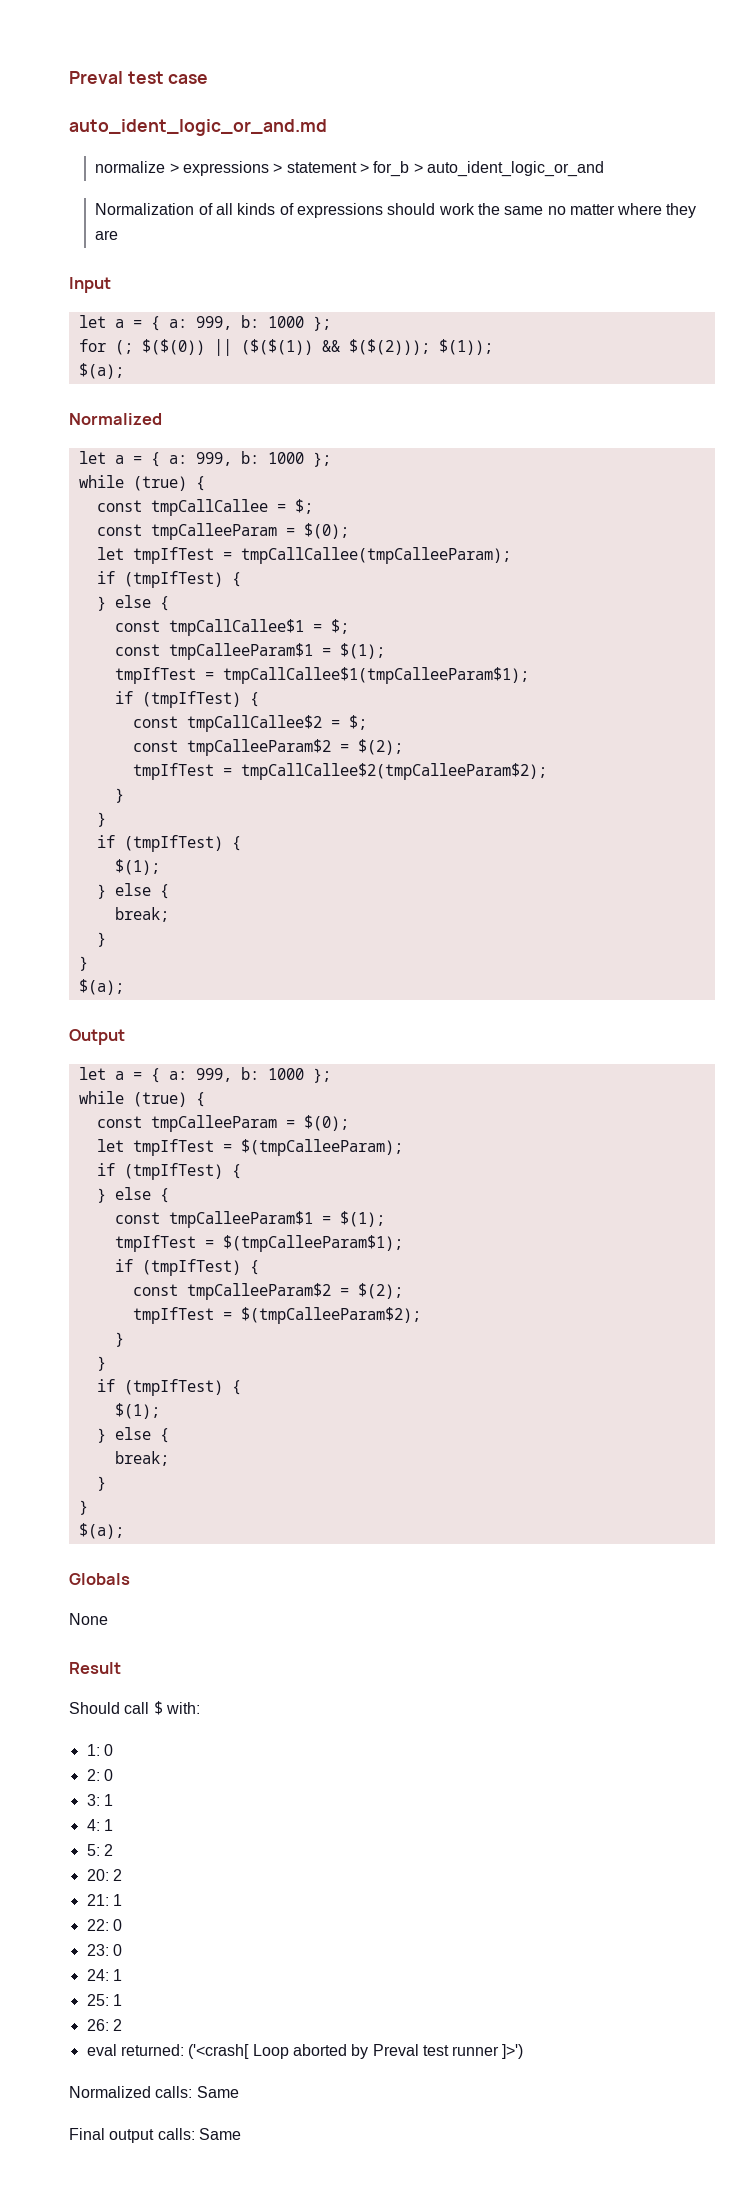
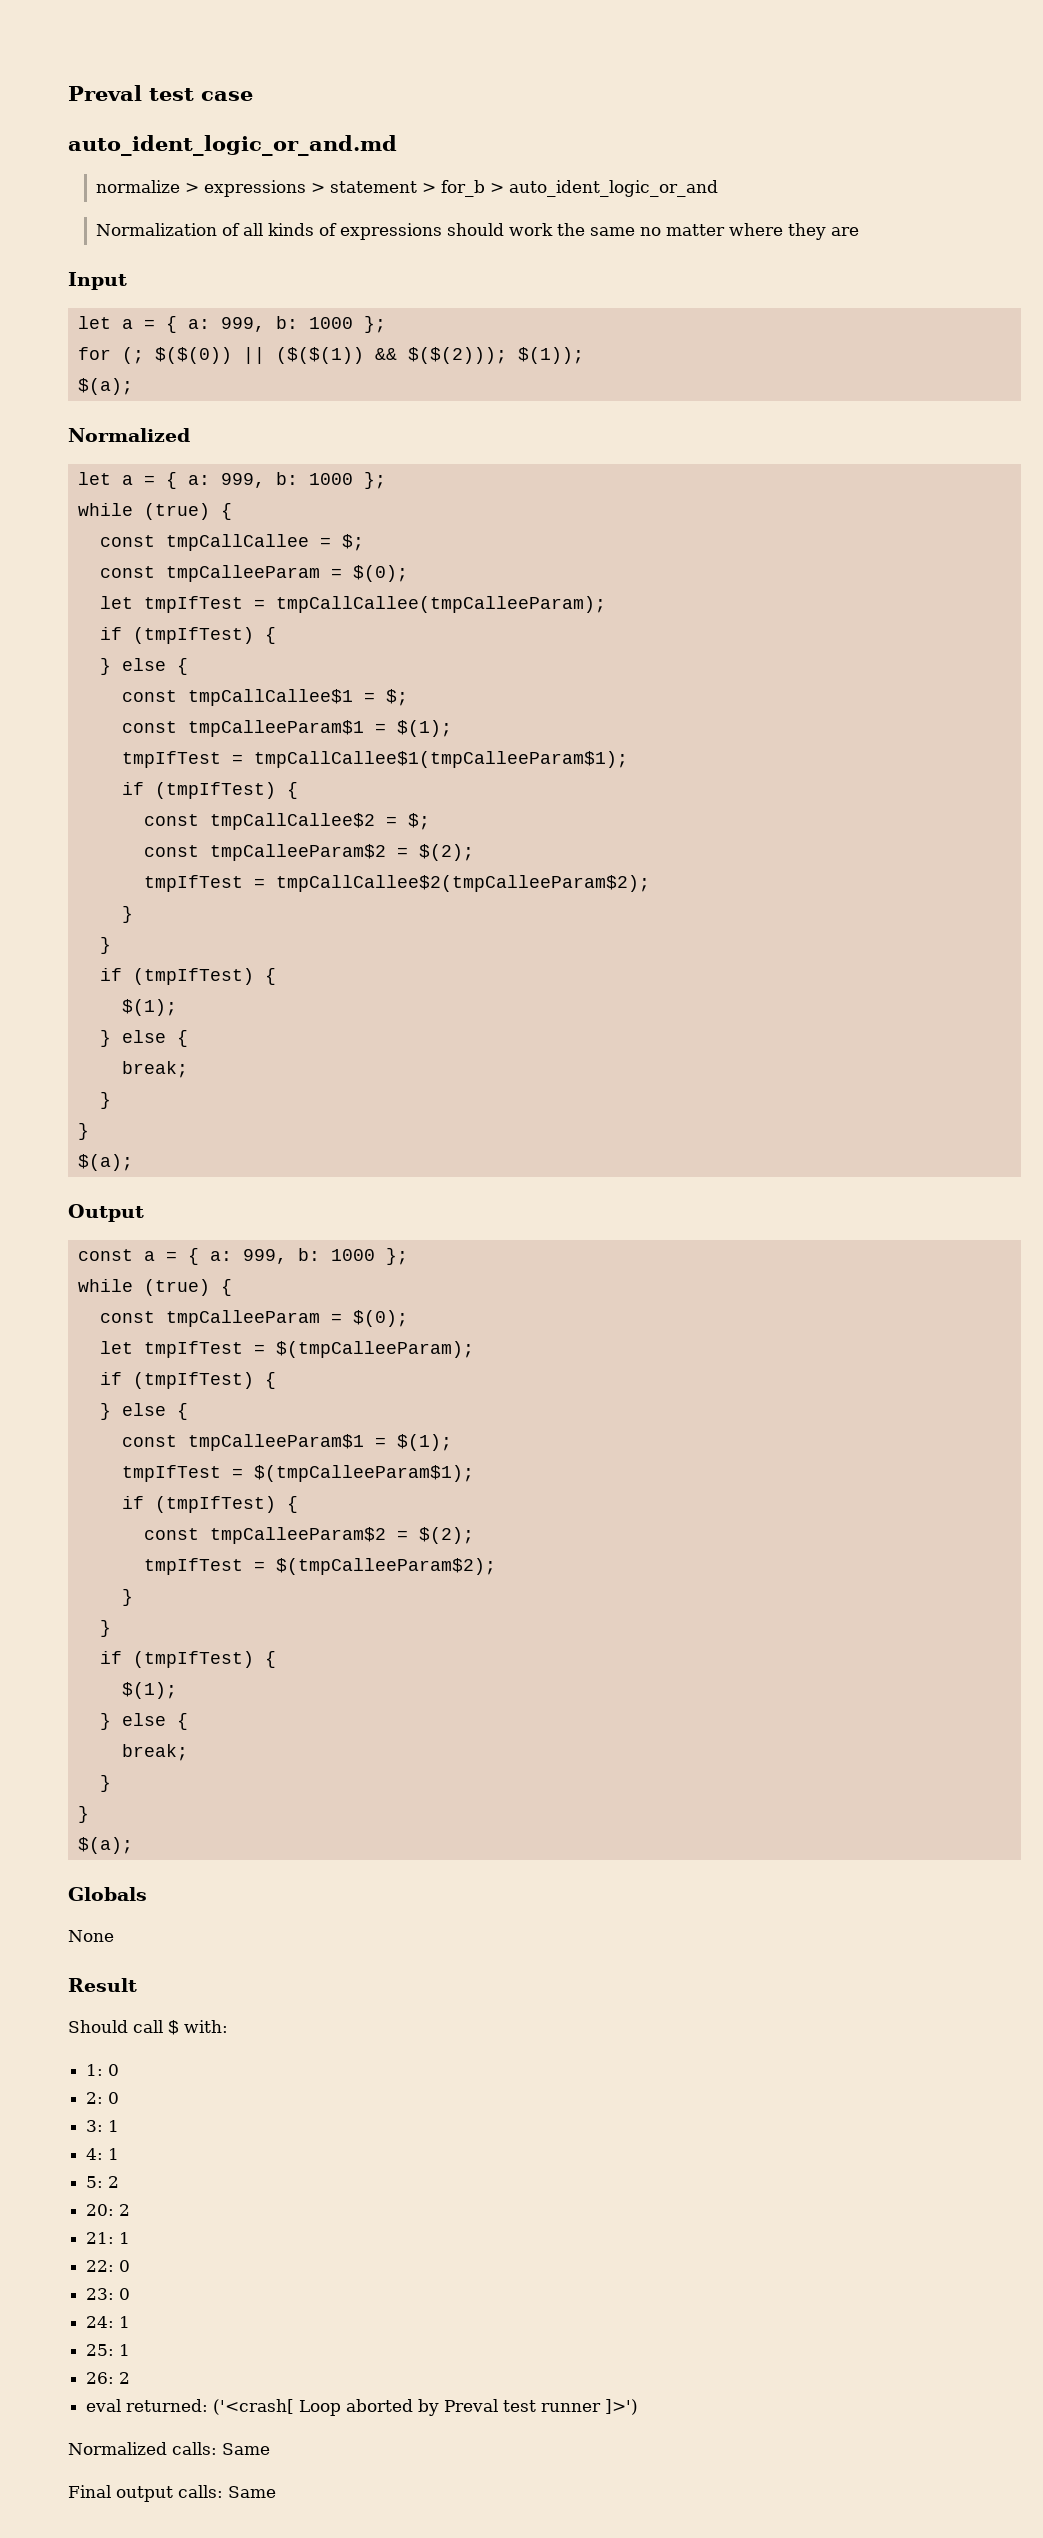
  Output
- let a = { a: 999, b: 1000 };
+ const a = { a: 999, b: 1000 };

